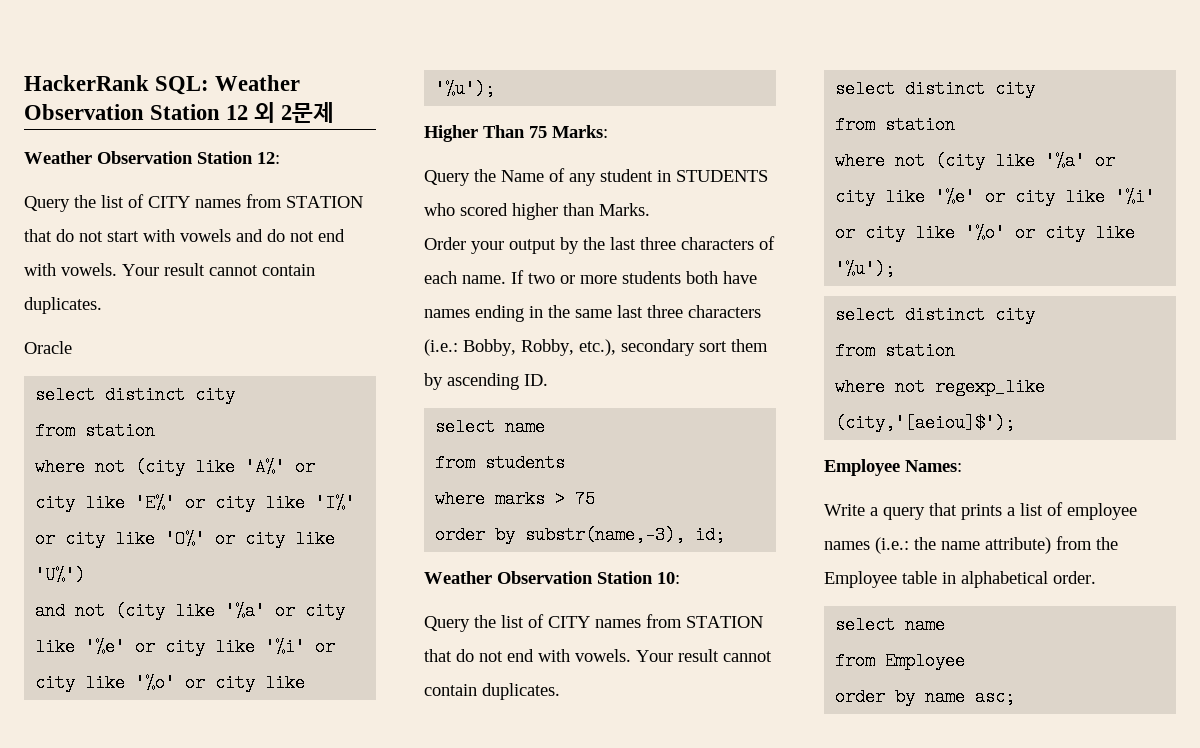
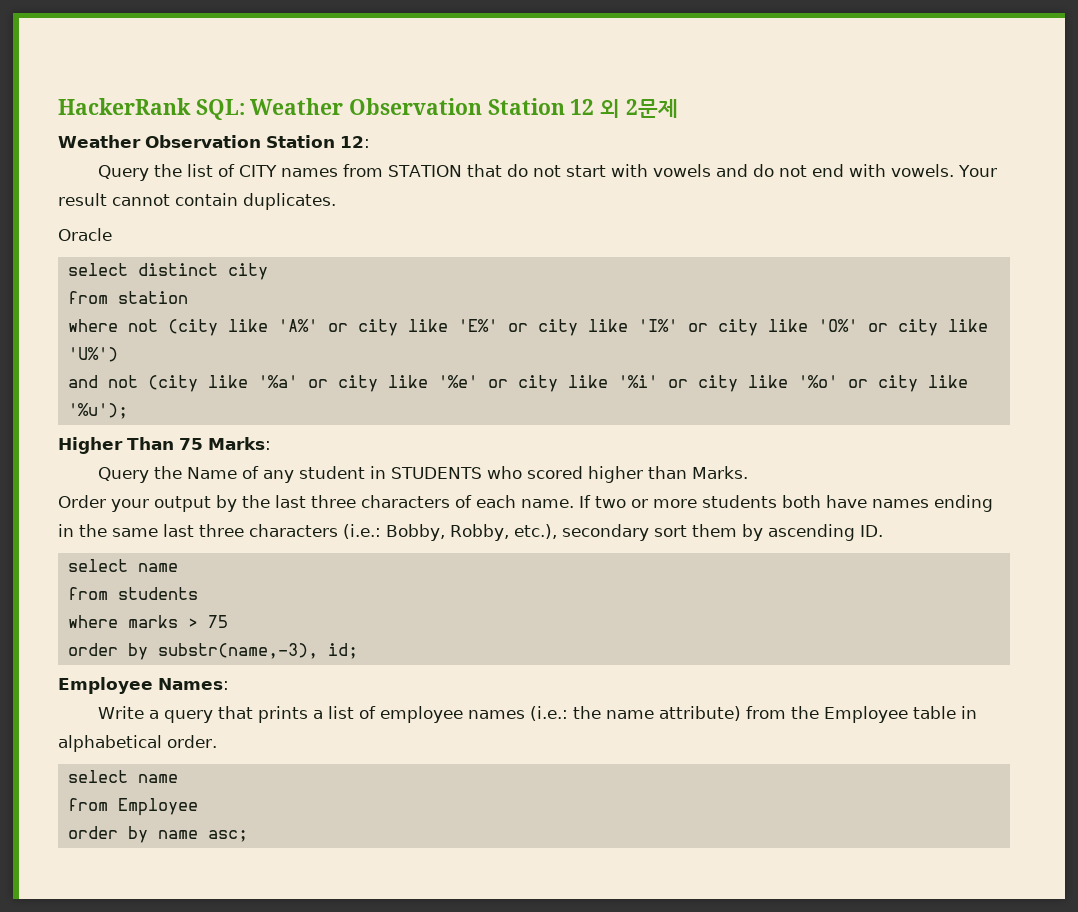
- Weather Observation Station 10:
- Query the list of CITY names from STATION that do not end with vowels. Your result cannot contain duplicates.
- select distinct city
- from station
- where not (city like '%a' or city like '%e' or city like '%i' or city like '%o' or city like '%u');
- select distinct city
- from station
- where not regexp_like (city,'[aeiou]$');

